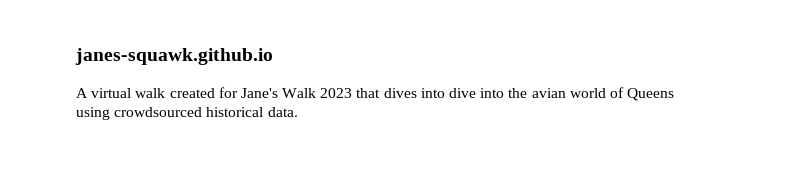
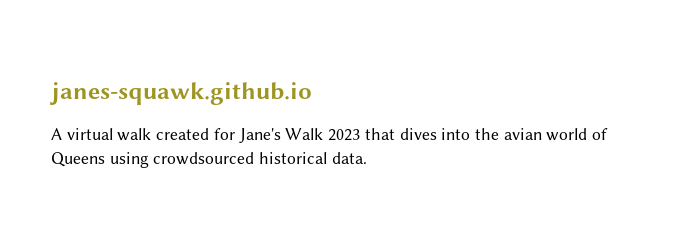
- A virtual walk created for Jane's Walk 2023 that dives into dive into the avian world of Queens using crowdsourced historical data.
+ A virtual walk created for Jane's Walk 2023 that dives into the avian world of Queens using crowdsourced historical data.

